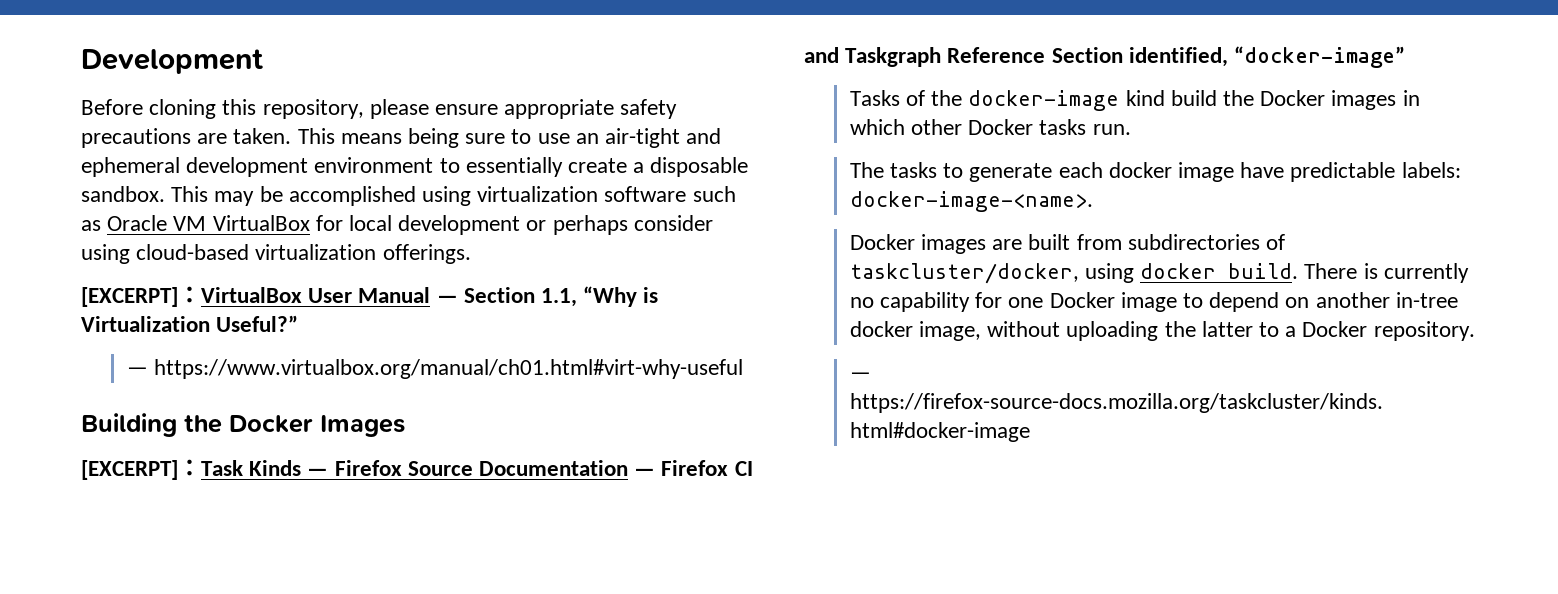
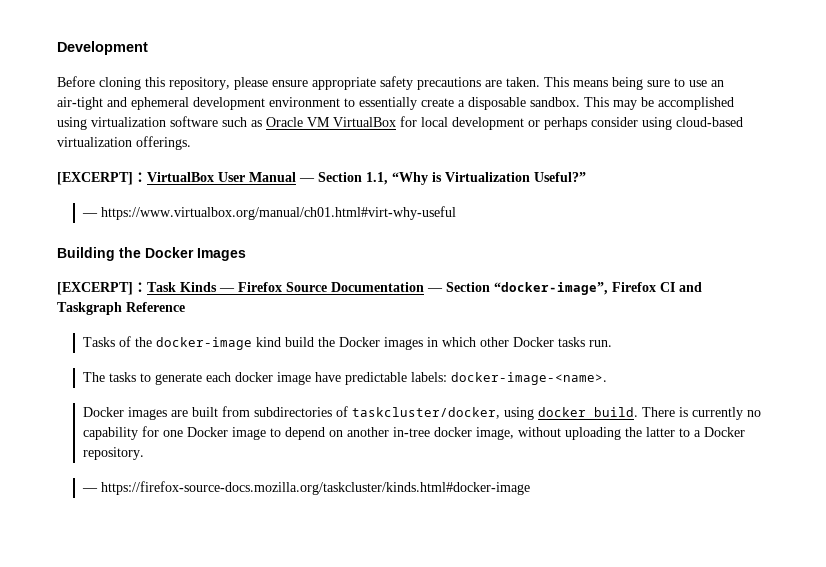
- [EXCERPT]：Task Kinds — Firefox Source Documentation — Firefox CI and Taskgraph Reference Section identified, “docker-image”
+ [EXCERPT]：Task Kinds — Firefox Source Documentation — Section “docker-image”, Firefox CI and Taskgraph Reference

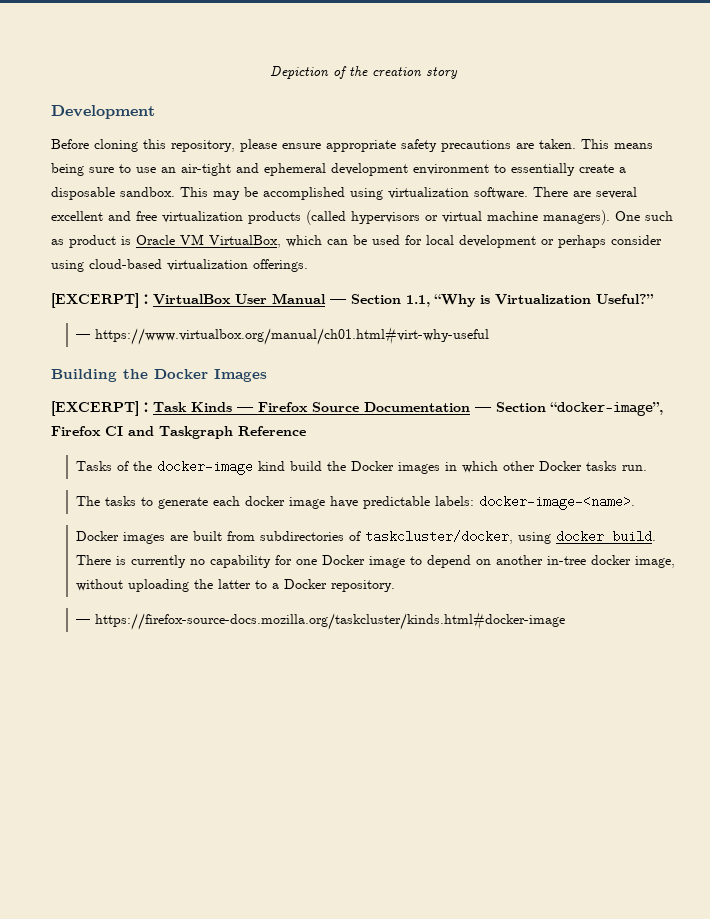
+ Depiction of the creation story
- This may be accomplished using virtualization software such as Oracle VM VirtualBox for local development or perhaps consider using cloud-based virtualization offerings.
+ This may be accomplished using virtualization software. There are several excellent and free virtualization products (called hypervisors or virtual machine managers). One such as product is Oracle VM VirtualBox, which can be used for local development or perhaps consider using cloud-based virtualization offerings.

